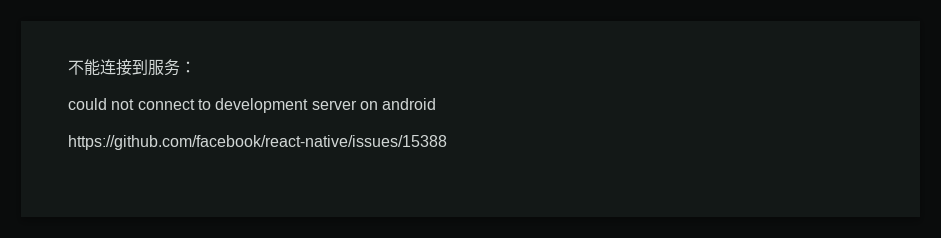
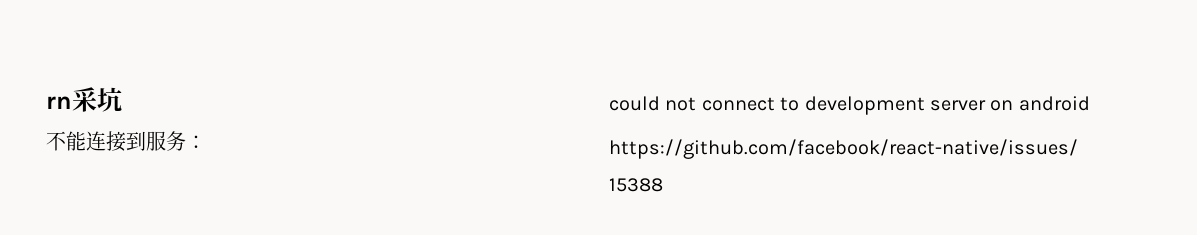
+ rn采坑

